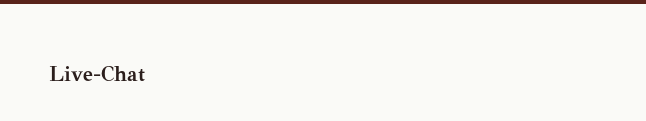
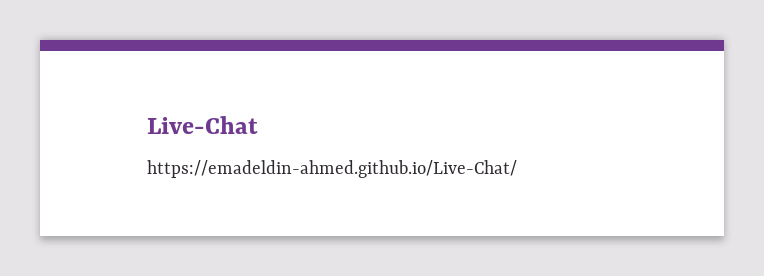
+ https://emadeldin-ahmed.github.io/Live-Chat/

